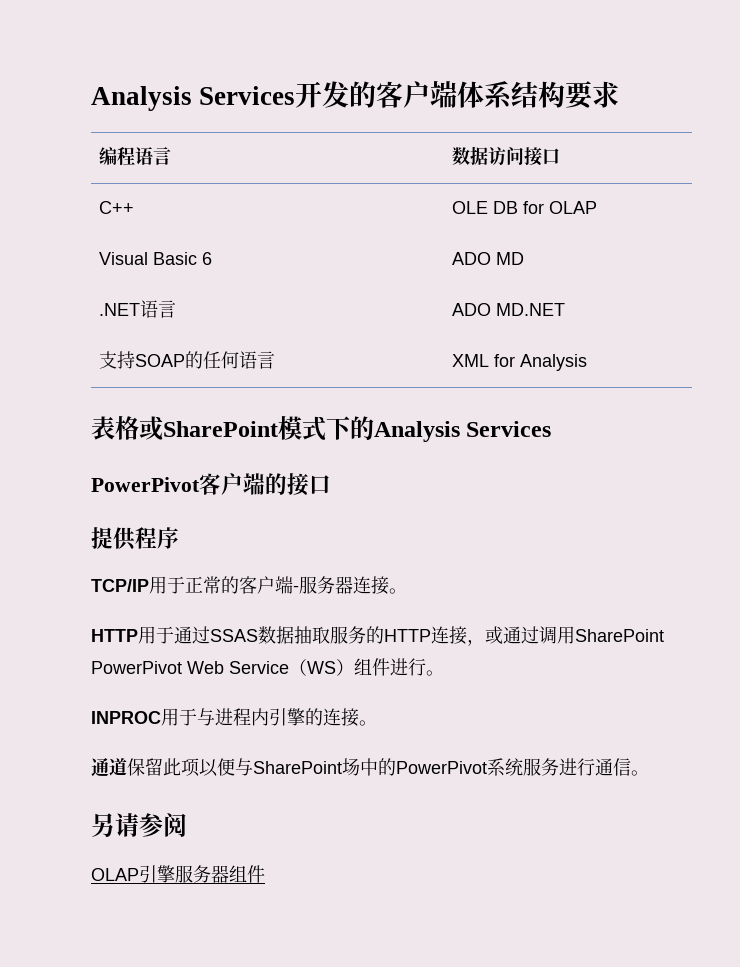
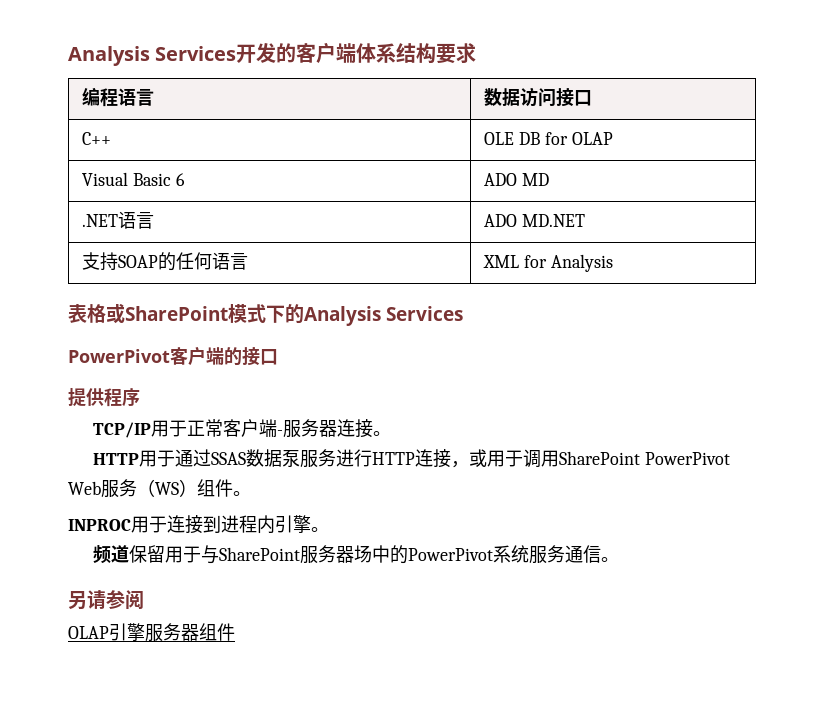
- TCP/IP用于正常的客户端-服务器连接。
+ TCP/IP用于正常客户端-服务器连接。
- HTTP用于通过SSAS数据抽取服务的HTTP连接，或通过调用SharePoint PowerPivot Web Service（WS）组件进行。
+ HTTP用于通过SSAS数据泵服务进行HTTP连接，或用于调用SharePoint PowerPivot Web服务（WS）组件。
- INPROC用于与进程内引擎的连接。
- 通道保留此项以便与SharePoint场中的PowerPivot系统服务进行通信。
+ INPROC用于连接到进程内引擎。
+ 频道保留用于与SharePoint服务器场中的PowerPivot系统服务通信。

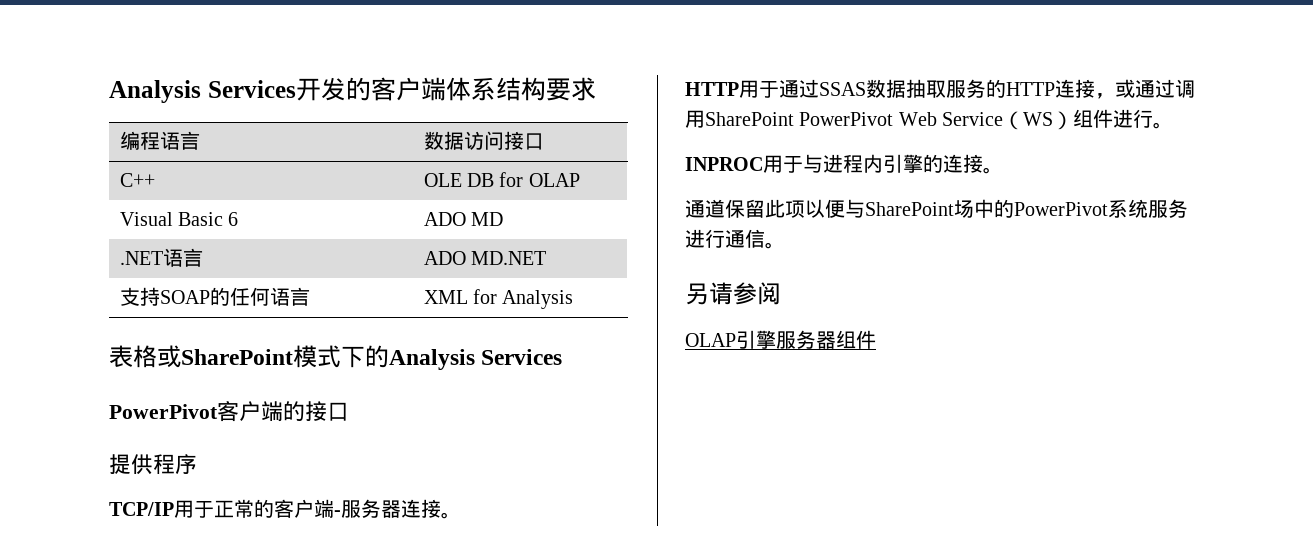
- TCP/IP用于正常客户端-服务器连接。
+ TCP/IP用于正常的客户端-服务器连接。
- HTTP用于通过SSAS数据泵服务进行HTTP连接，或用于调用SharePoint PowerPivot Web服务（WS）组件。
+ HTTP用于通过SSAS数据抽取服务的HTTP连接，或通过调用SharePoint PowerPivot Web Service（WS）组件进行。
- INPROC用于连接到进程内引擎。
- 频道保留用于与SharePoint服务器场中的PowerPivot系统服务通信。
+ INPROC用于与进程内引擎的连接。
+ 通道保留此项以便与SharePoint场中的PowerPivot系统服务进行通信。

